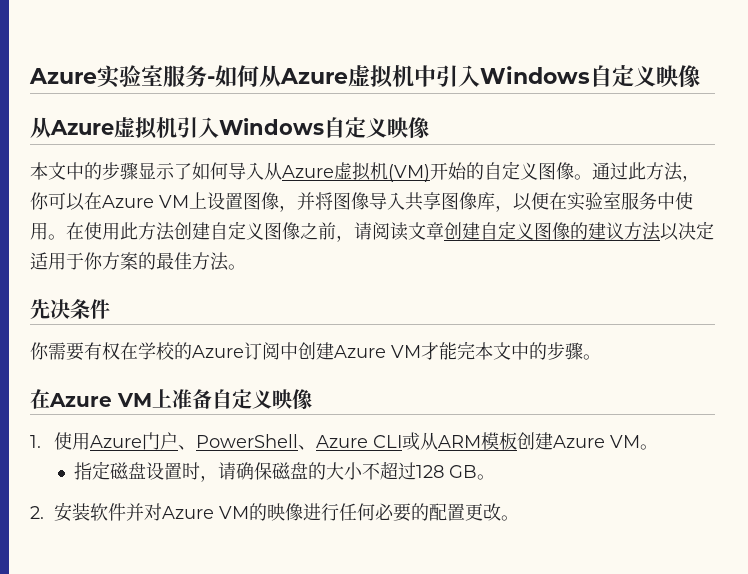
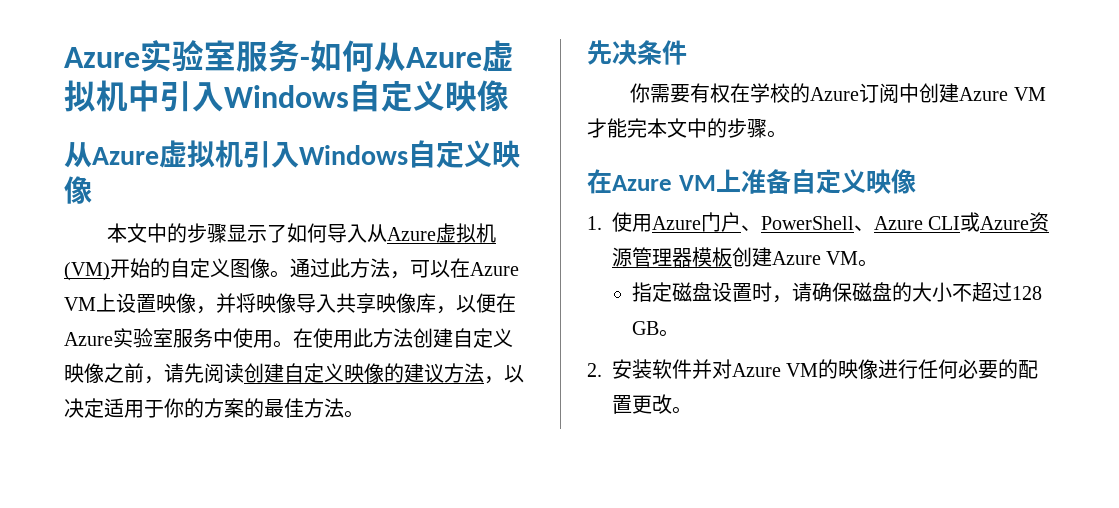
- 通过此方法，你可以在Azure VM上设置图像，并将图像导入共享图像库，以便在实验室服务中使用。
+ 通过此方法，可以在Azure VM上设置映像，并将映像导入共享映像库，以便在Azure实验室服务中使用。
- 在使用此方法创建自定义图像之前，请阅读文章创建自定义图像的建议方法以决定适用于你方案的最佳方法。
+ 在使用此方法创建自定义映像之前，请先阅读创建自定义映像的建议方法，以决定适用于你的方案的最佳方法。
- 1.使用Azure门户、PowerShell、Azure CLI或从ARM模板创建Azure VM。
+ 1.使用Azure门户、PowerShell、Azure CLI或Azure资源管理器模板创建Azure VM。

